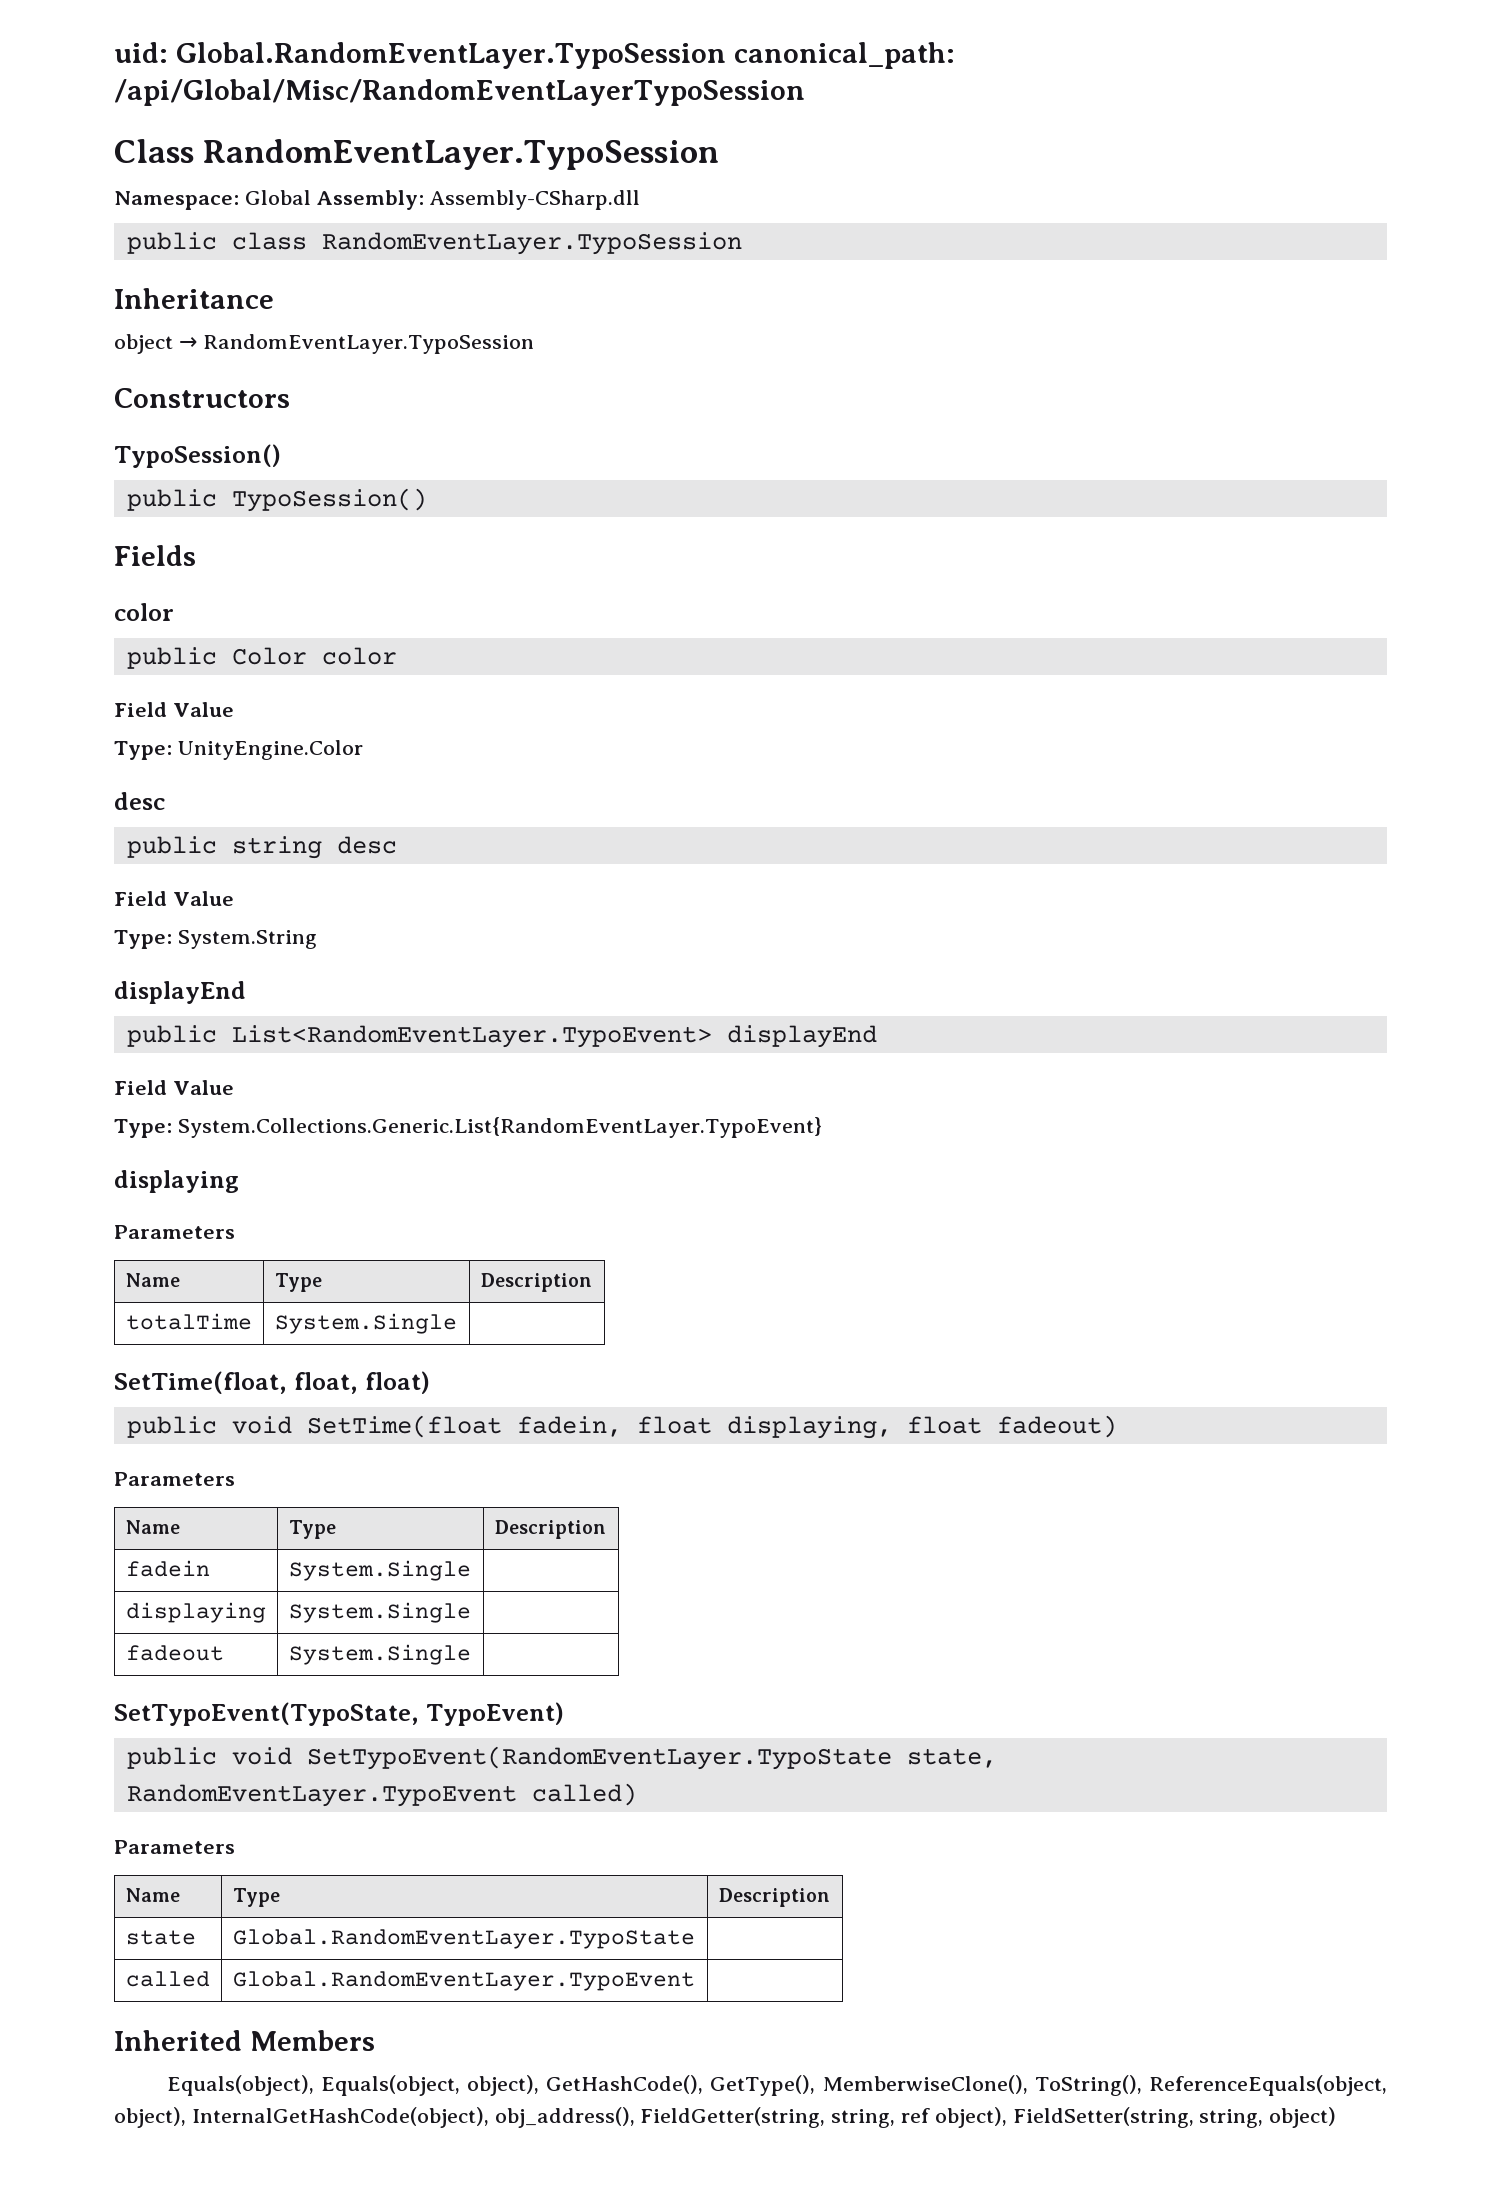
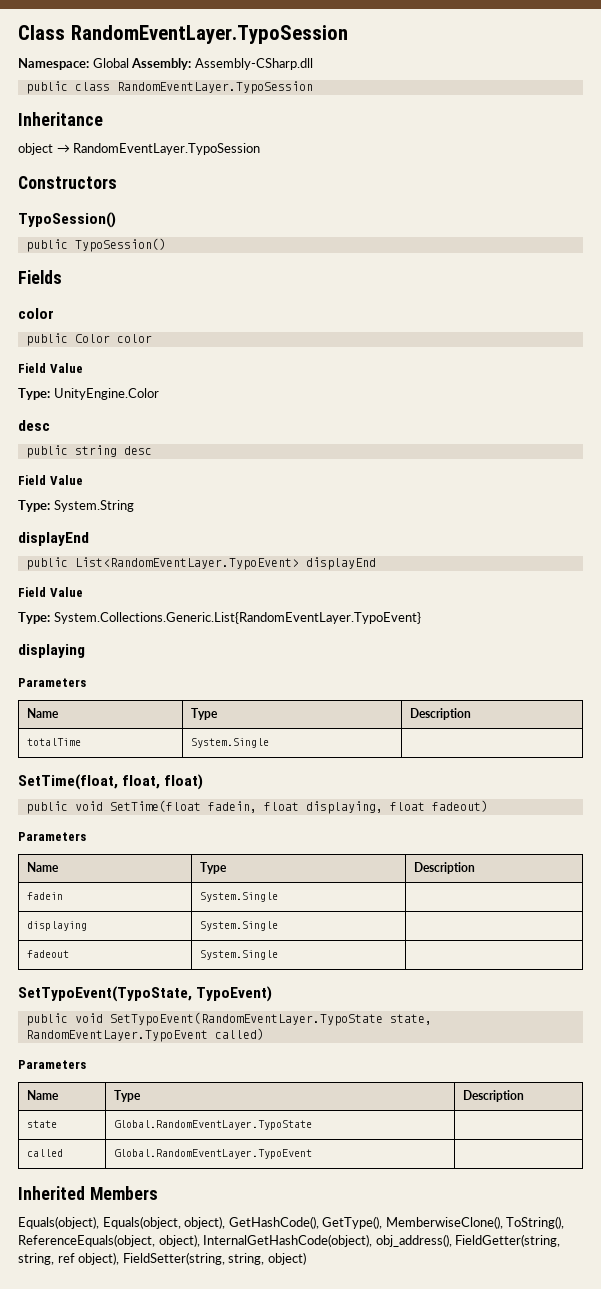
- uid: Global.RandomEventLayer.TypoSession canonical_path: /api/Global/Misc/RandomEventLayerTypoSession

